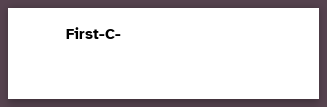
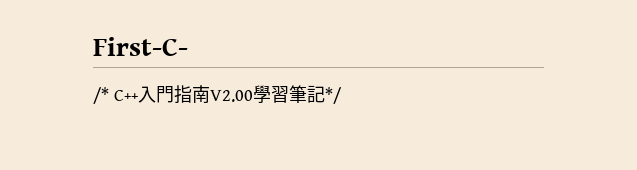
+ /* C++入門指南V2.00學習筆記*/

